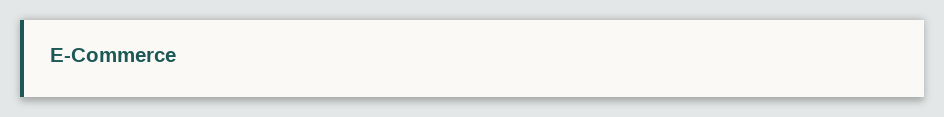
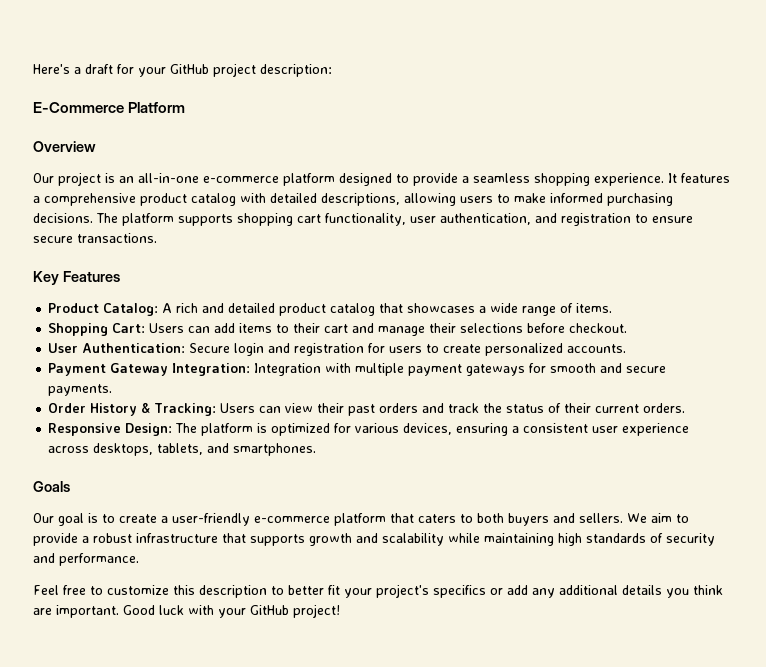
- E-Commerce
+ Here's a draft for your GitHub project description:
+ E-Commerce Platform
+ Overview
+ Our project is an all-in-one e-commerce platform designed to provide a seamless shopping experience. It features a comprehensive product catalog with detailed descriptions, allowing users to make informed purchasing decisions. The platform supports shopping cart functionality, user authentication, and registration to ensure secure transactions.
+ Key Features
+ Product Catalog: A rich and detailed product catalog that showcases a wide range of items.
+ Shopping Cart: Users can add items to their cart and manage their selections before checkout.
+ User Authentication: Secure login and registration for users to create personalized accounts.
+ Payment Gateway Integration: Integration with multiple payment gateways for smooth and secure payments.
+ Order History & Tracking: Users can view their past orders and track the status of their current orders.
+ Responsive Design: The platform is optimized for various devices, ensuring a consistent user experience across desktops, tablets, and smartphones.
+ Goals
+ Our goal is to create a user-friendly e-commerce platform that caters to both buyers and sellers. We aim to provide a robust infrastructure that supports growth and scalability while maintaining high standards of security and performance.
+ Feel free to customize this description to better fit your project's specifics or add any additional details you think are important. Good luck with your GitHub project!

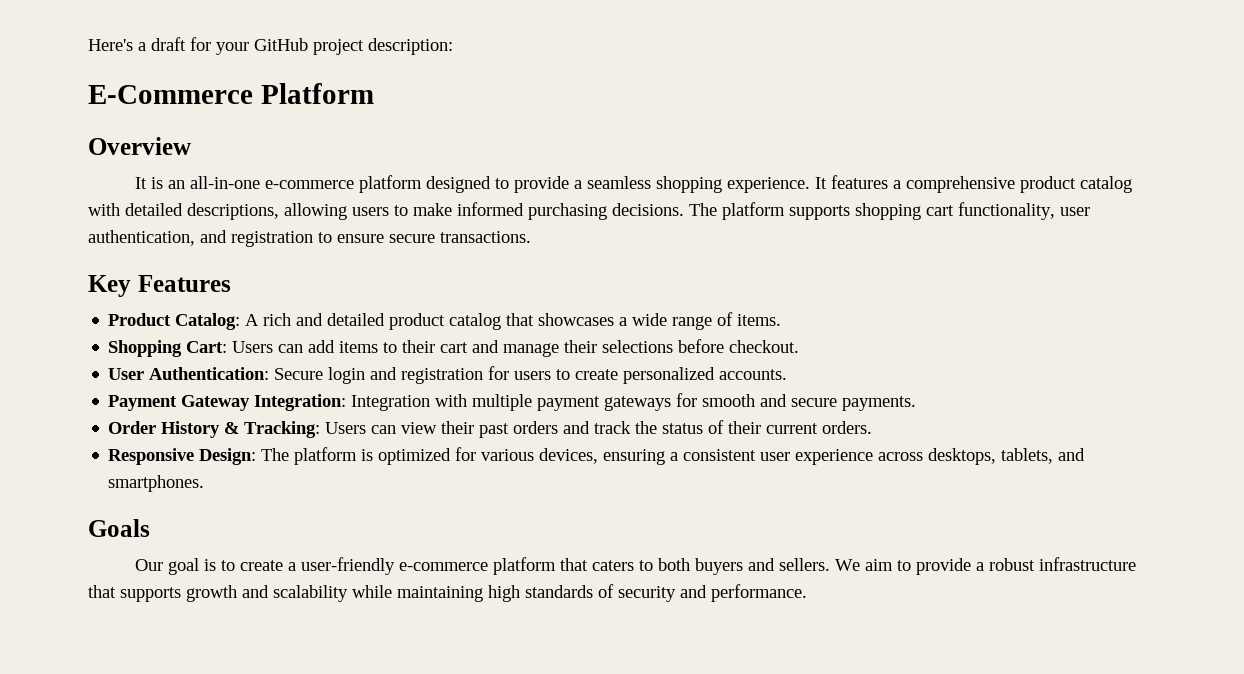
- Our project is an all-in-one e-commerce platform designed to provide a seamless shopping experience.
+ It is an all-in-one e-commerce platform designed to provide a seamless shopping experience.
- Feel free to customize this description to better fit your project's specifics or add any additional details you think are important. Good luck with your GitHub project!

